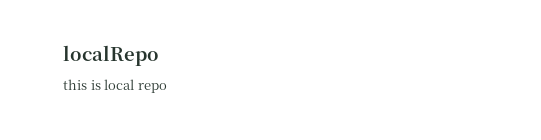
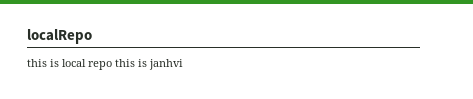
- this is local repo
+ this is local repo this is janhvi

